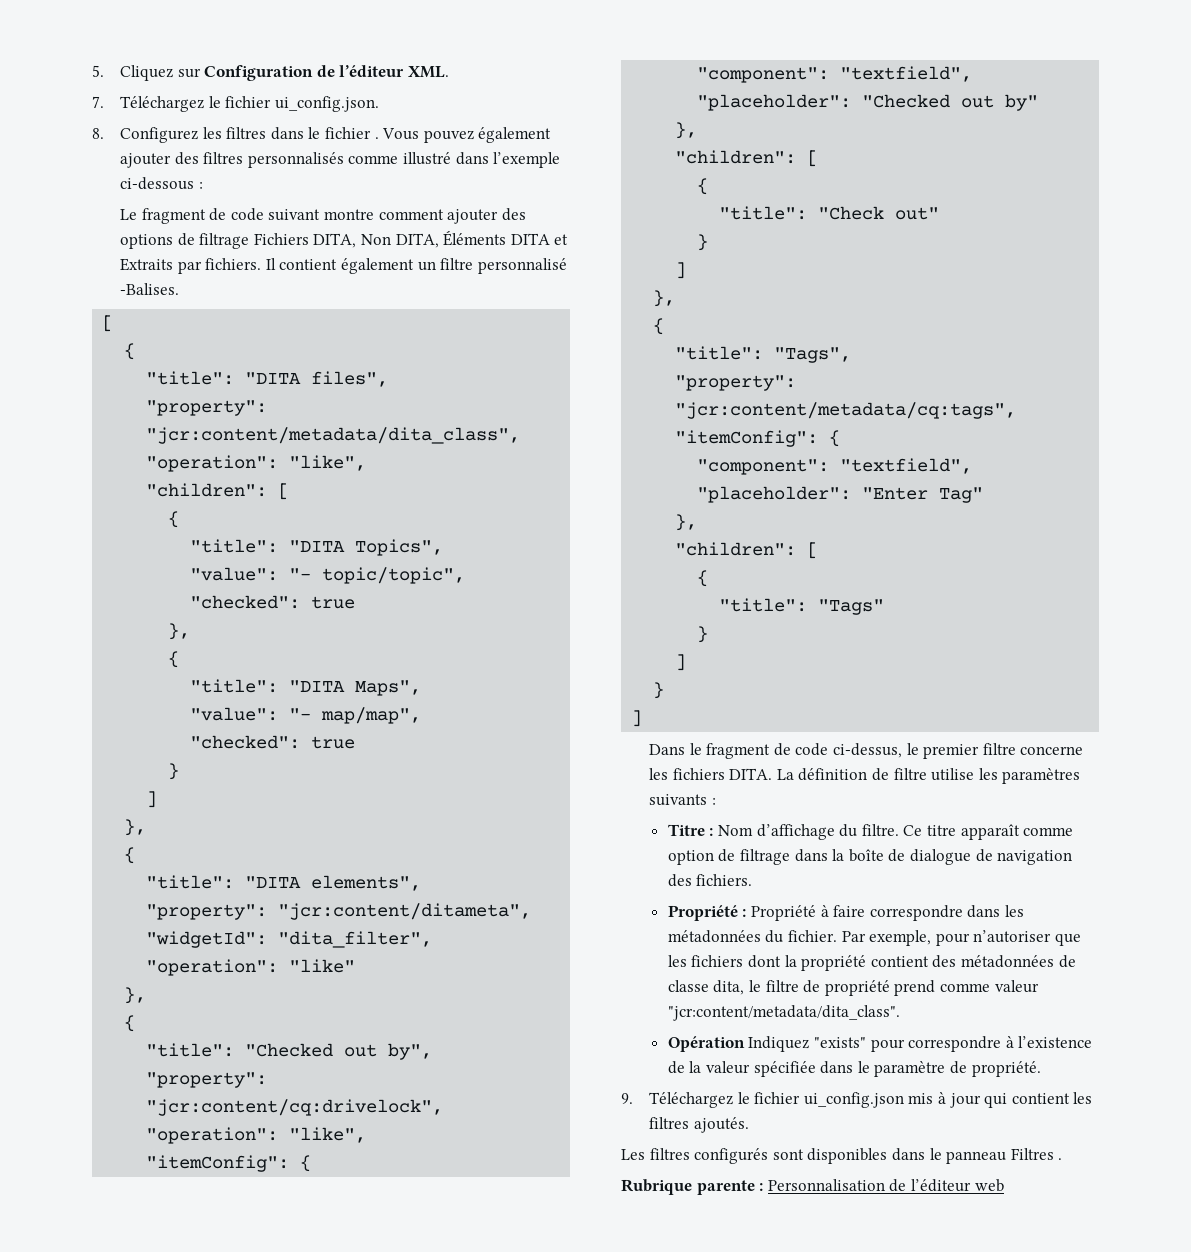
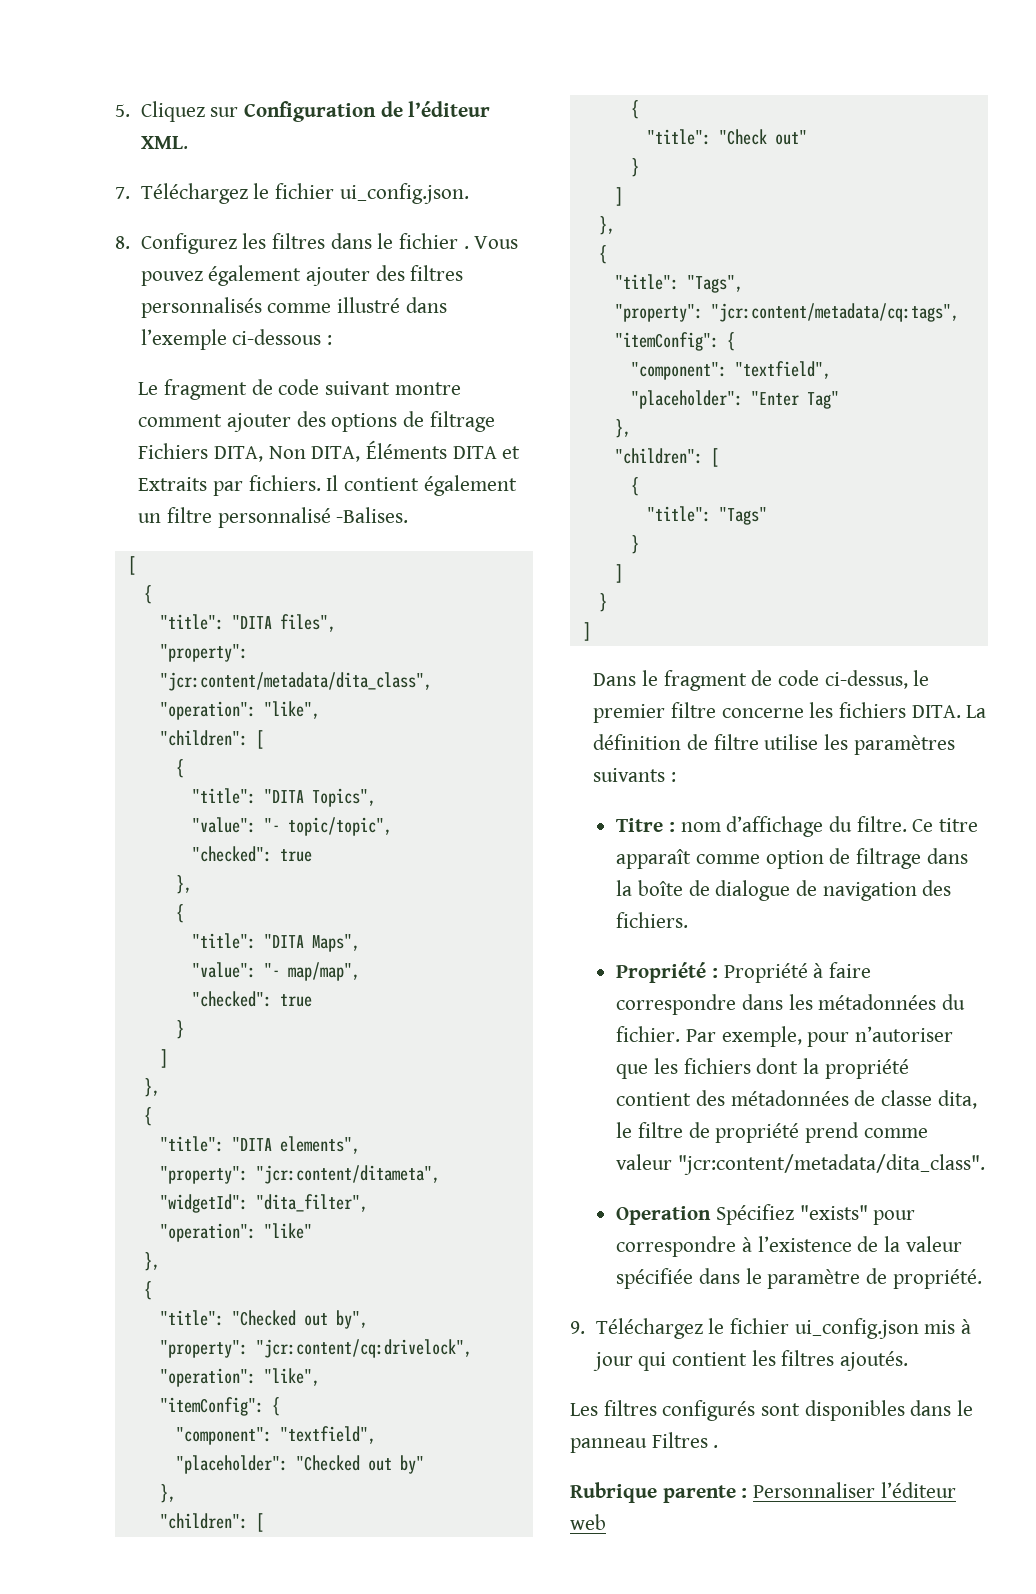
- Titre : Nom d’affichage du filtre.
+ Titre : nom d’affichage du filtre.
- Opération Indiquez "exists" pour correspondre à l’existence de la valeur spécifiée dans le paramètre de propriété.
+ Operation Spécifiez "exists" pour correspondre à l’existence de la valeur spécifiée dans le paramètre de propriété.
- Rubrique parente : Personnalisation de l’éditeur web
+ Rubrique parente : Personnaliser l’éditeur web

